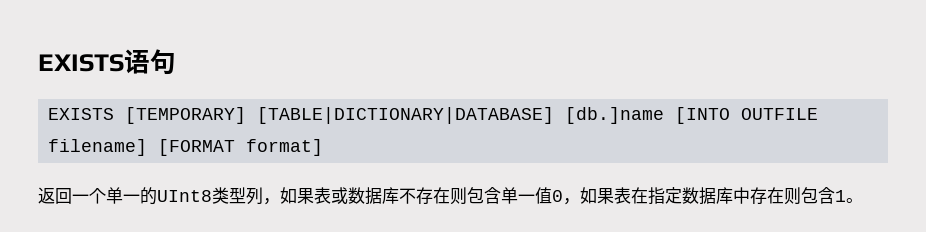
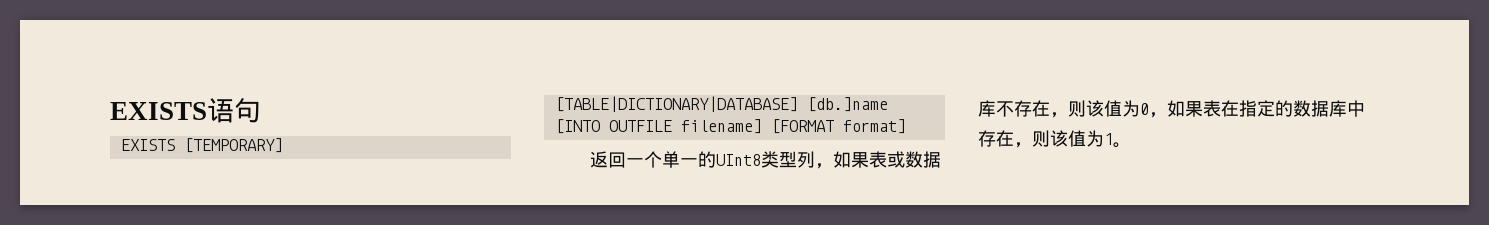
- 返回一个单一的UInt8类型列，如果表或数据库不存在则包含单一值0，如果表在指定数据库中存在则包含1。
+ 返回一个单一的UInt8类型列，如果表或数据库不存在，则该值为0，如果表在指定的数据库中存在，则该值为1。

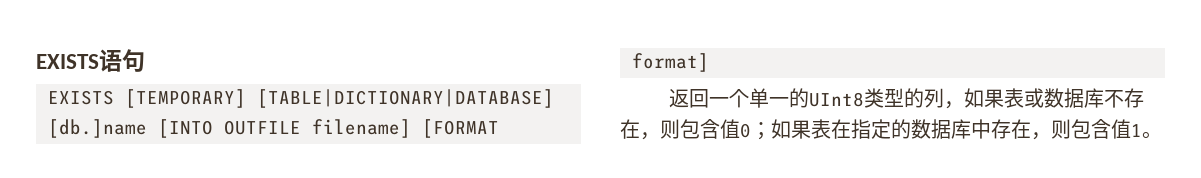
- 返回一个单一的UInt8类型列，如果表或数据库不存在，则该值为0，如果表在指定的数据库中存在，则该值为1。
+ 返回一个单一的UInt8类型的列，如果表或数据库不存在，则包含值0；如果表在指定的数据库中存在，则包含值1。

